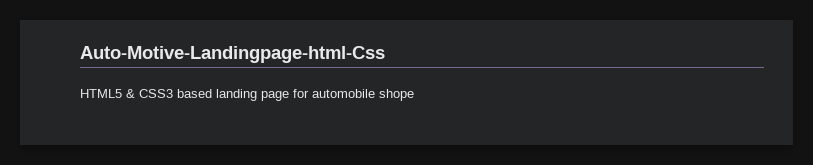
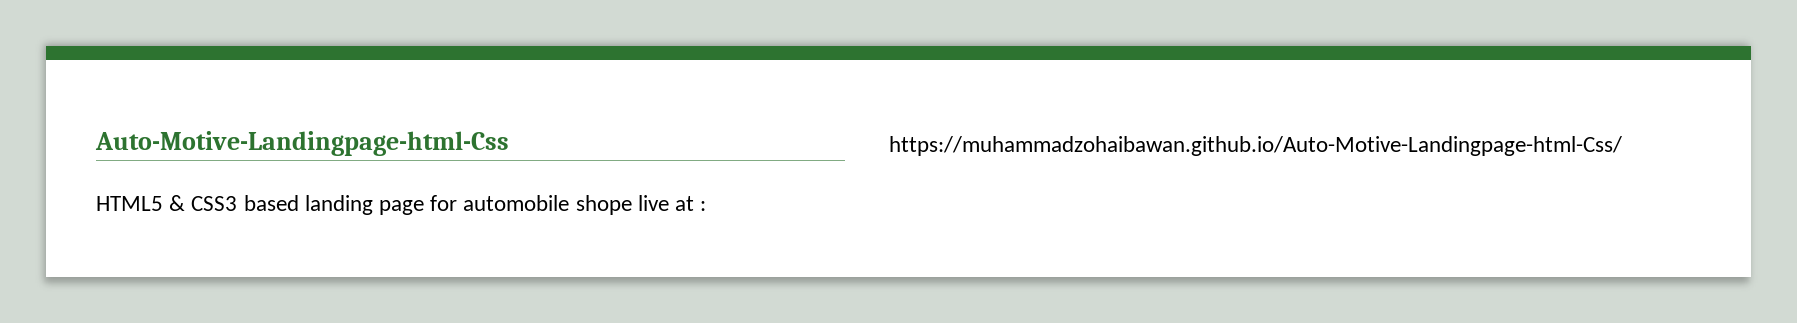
- HTML5 & CSS3 based landing page for automobile shope
+ HTML5 & CSS3 based landing page for automobile shope live at : https://muhammadzohaibawan.github.io/Auto-Motive-Landingpage-html-Css/

